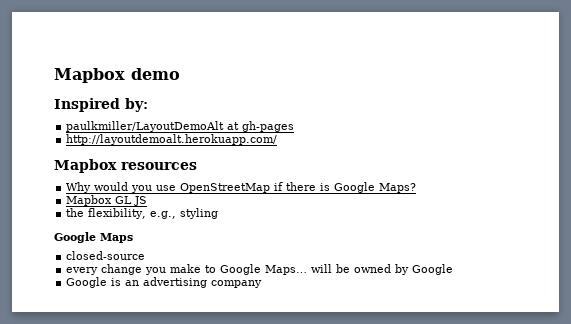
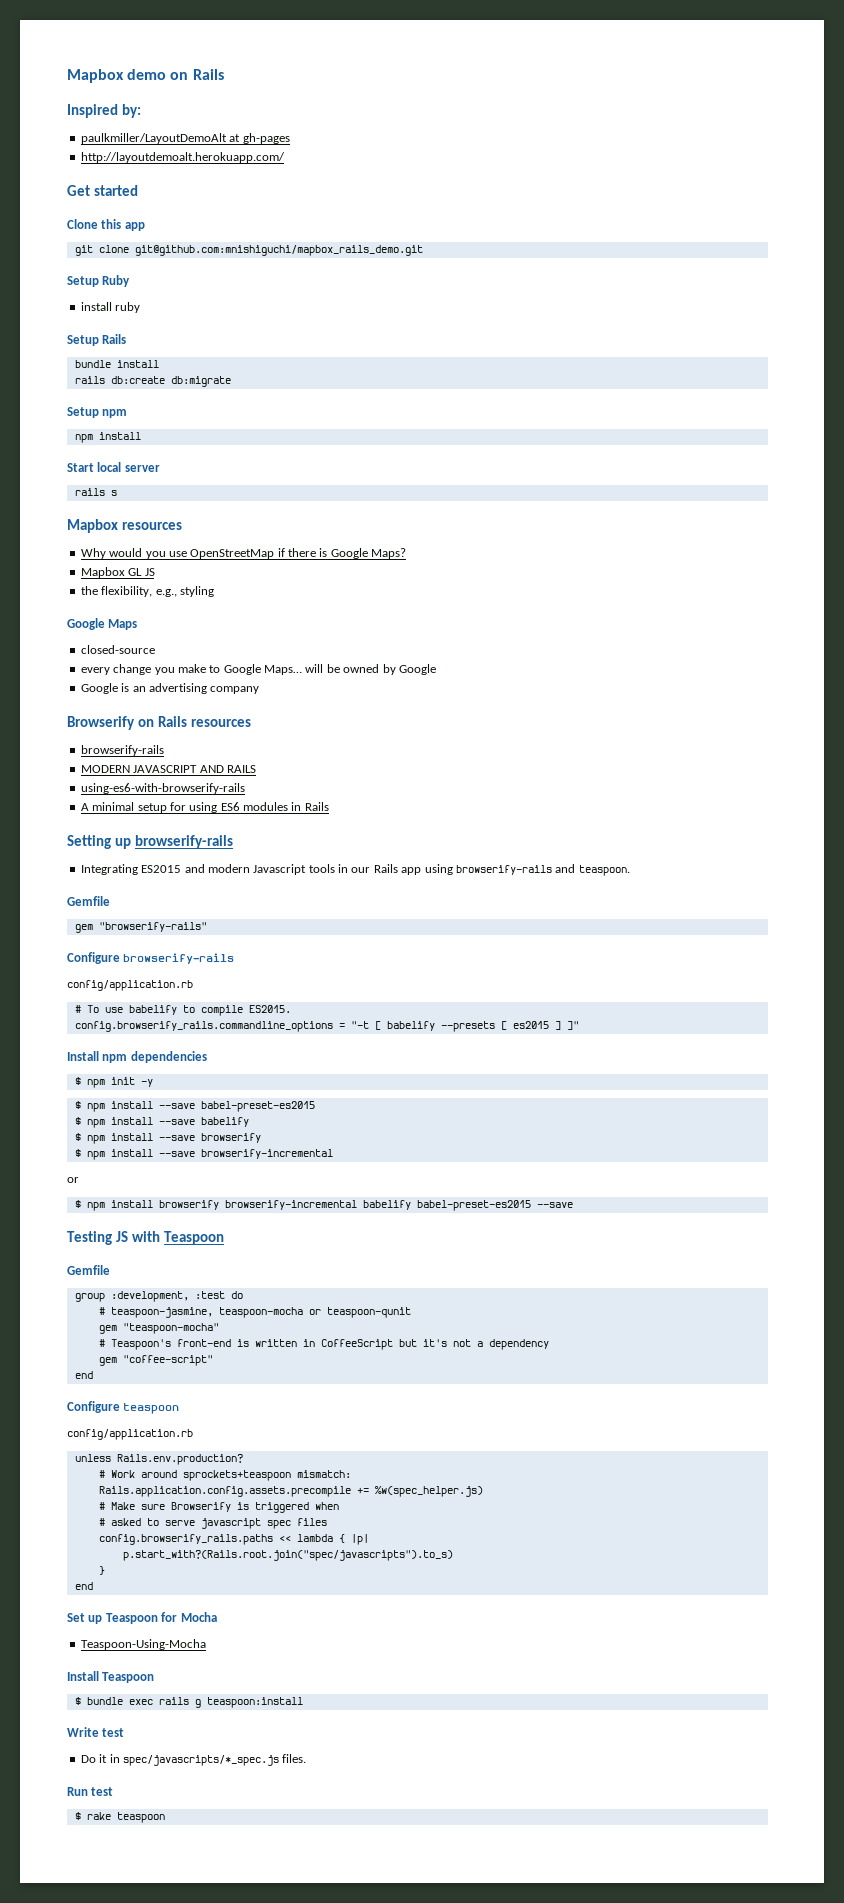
- Mapbox demo
+ Mapbox demo on Rails
+ Get started
+ Clone this app
+ git clone git@github.com:mnishiguchi/mapbox_rails_demo.git
+ Setup Ruby
+ install ruby
+ Setup Rails
+ bundle install
+ rails db:create db:migrate
+ Setup npm
+ npm install
+ Start local server
+ rails s
+ Browserify on Rails resources
+ browserify-rails
+ MODERN JAVASCRIPT AND RAILS
+ using-es6-with-browserify-rails
+ A minimal setup for using ES6 modules in Rails
+ Setting up browserify-rails
+ Integrating ES2015 and modern Javascript tools in our Rails app using browserify-rails and teaspoon.
+ Gemfile
+ gem "browserify-rails"
+ Configure browserify-rails
+ config/application.rb
+ # To use babelify to compile ES2015.
+ config.browserify_rails.commandline_options = "-t [ babelify --presets [ es2015 ] ]"
+ Install npm dependencies
+ $ npm init -y
+ $ npm install --save babel-preset-es2015
+ $ npm install --save babelify
+ $ npm install --save browserify
+ $ npm install --save browserify-incremental
+ or
+ $ npm install browserify browserify-incremental babelify babel-preset-es2015 --save
+ Testing JS with Teaspoon
+ Gemfile
+ group :development, :test do
+ # teaspoon-jasmine, teaspoon-mocha or teaspoon-qunit
+ gem "teaspoon-mocha"
+ # Teaspoon's front-end is written in CoffeeScript but it's not a dependency
+ gem "coffee-script"
+ end
+ Configure teaspoon
+ config/application.rb
+ unless Rails.env.production?
+ # Work around sprockets+teaspoon mismatch:
+ Rails.application.config.assets.precompile += %w(spec_helper.js)
+ # Make sure Browserify is triggered when
+ # asked to serve javascript spec files
+ config.browserify_rails.paths << lambda { |p|
+ p.start_with?(Rails.root.join("spec/javascripts").to_s)
+ }
+ end
+ Set up Teaspoon for Mocha
+ Teaspoon-Using-Mocha
+ Install Teaspoon
+ $ bundle exec rails g teaspoon:install
+ Write test
+ Do it in spec/javascripts/*_spec.js files.
+ Run test
+ $ rake teaspoon

